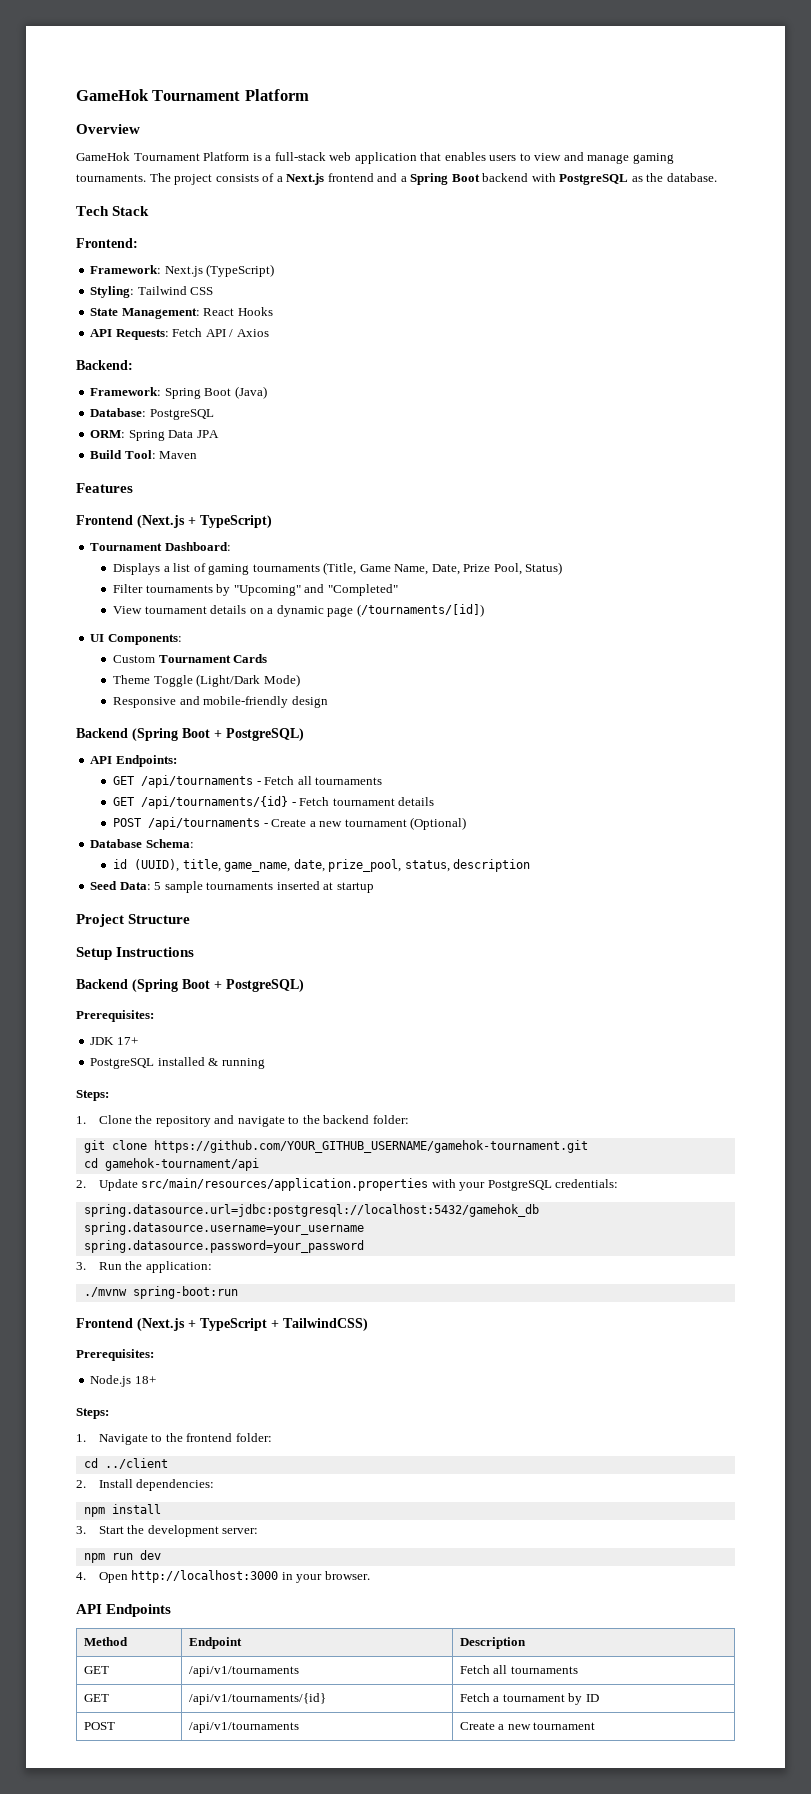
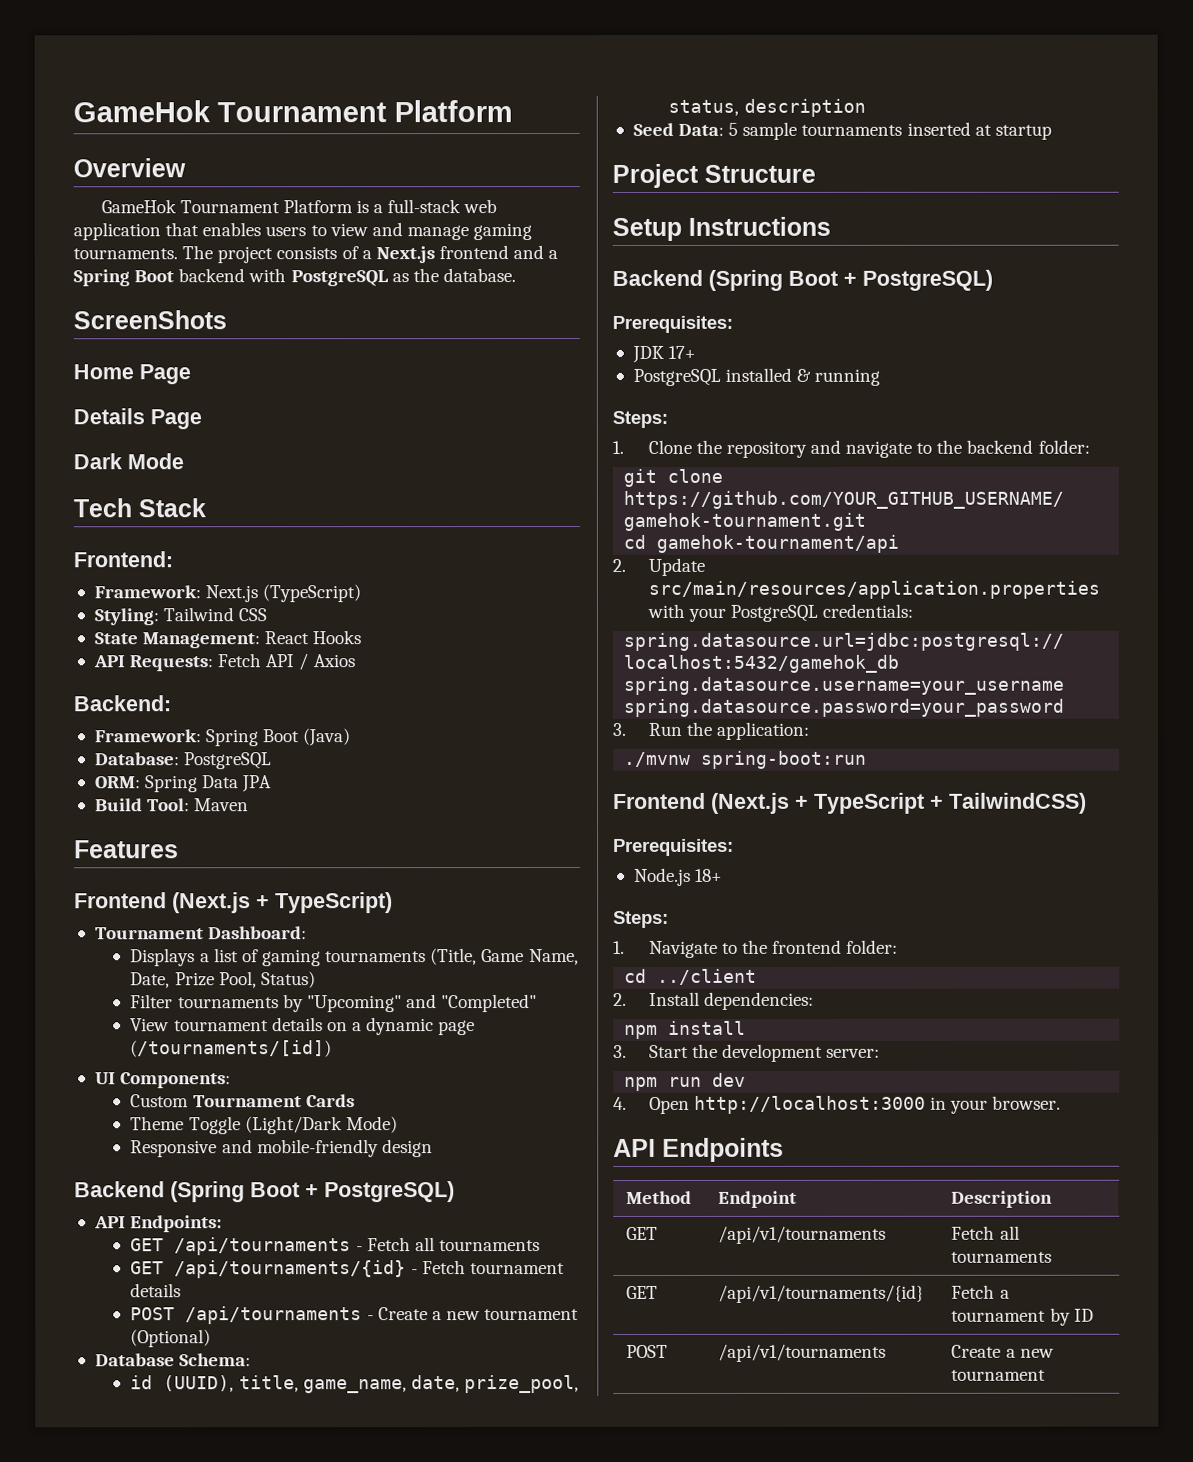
+ ScreenShots
+ Home Page
+ Details Page
+ Dark Mode

